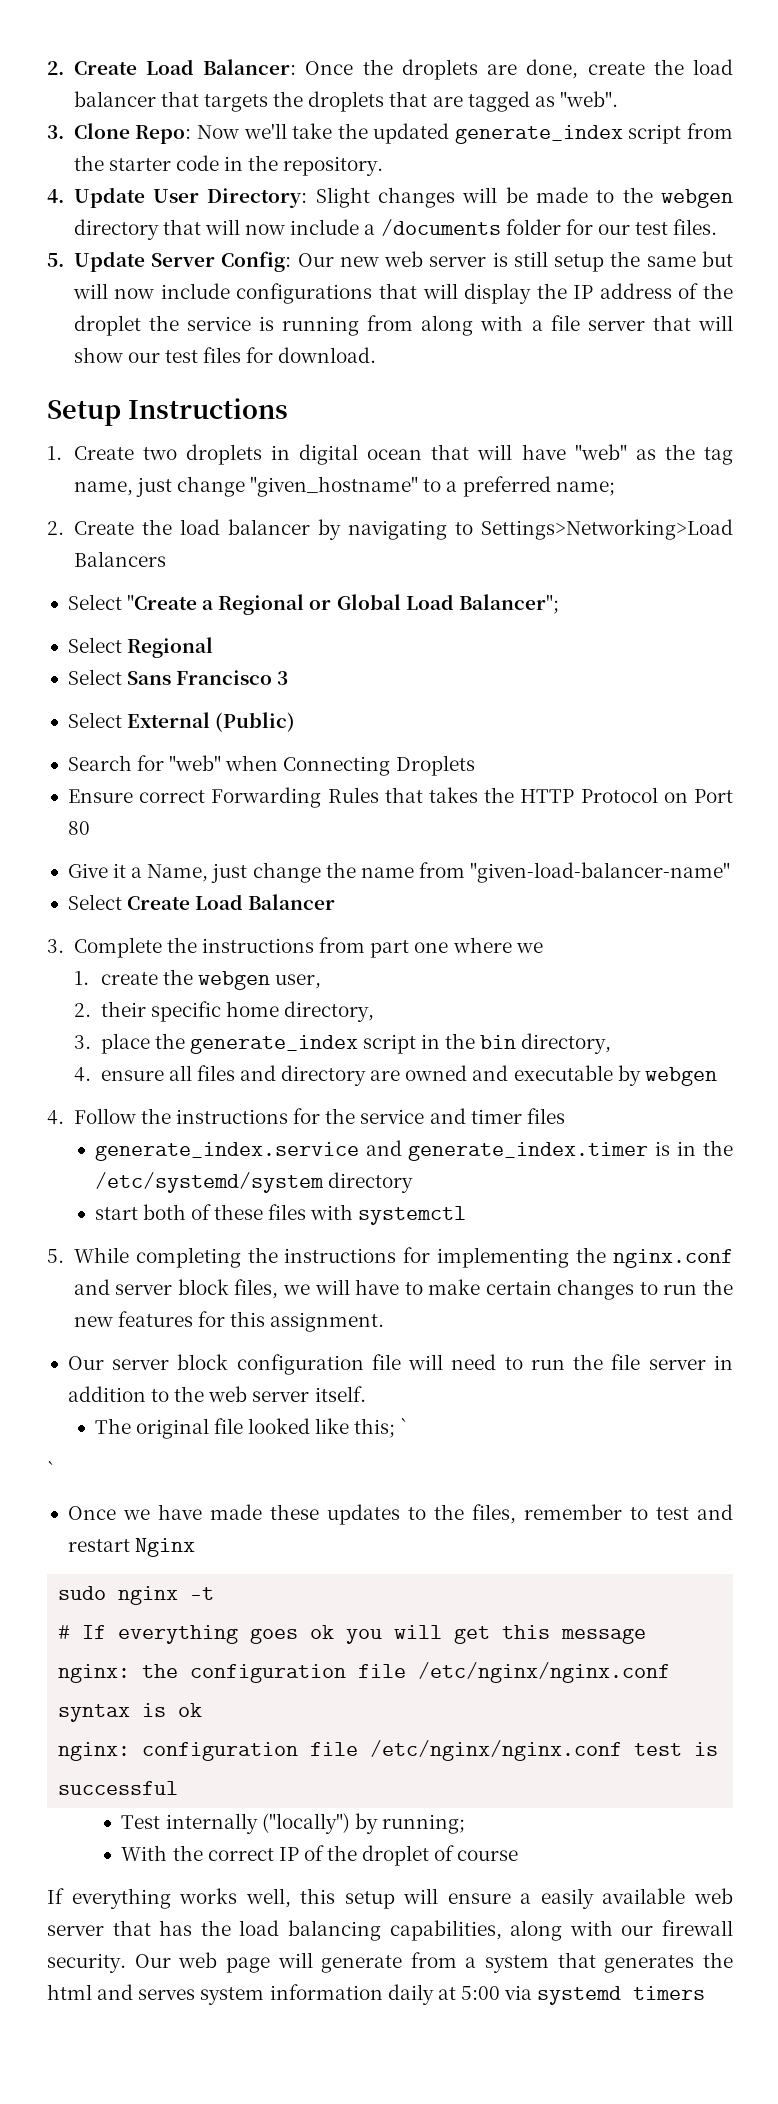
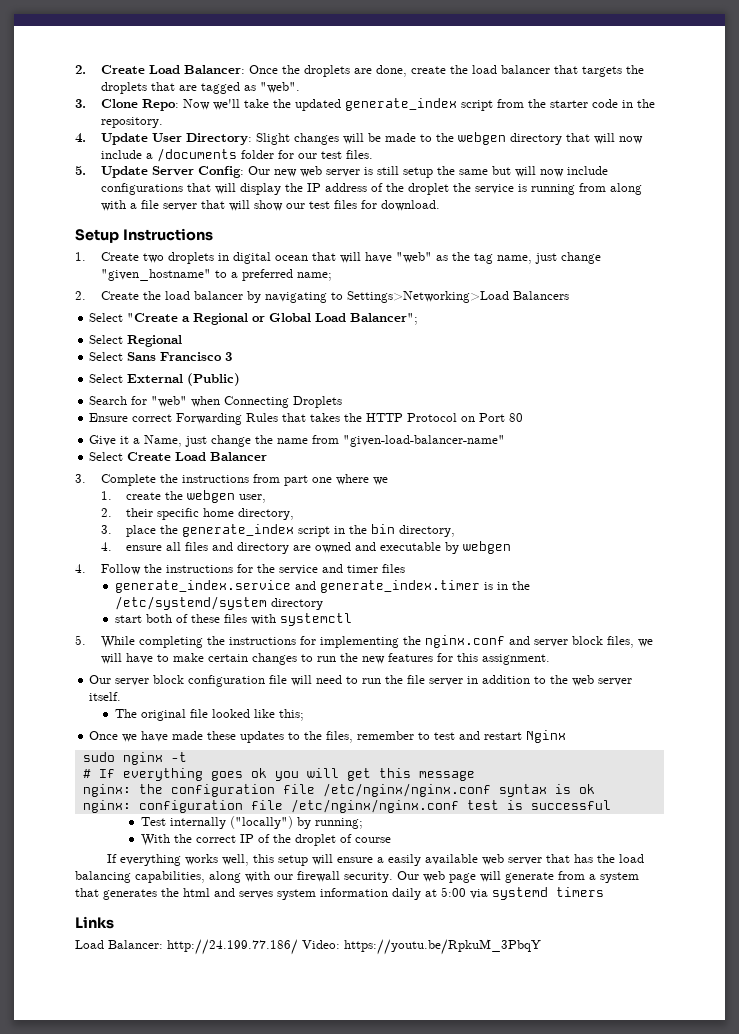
- The original file looked like this; `
- `
+ The original file looked like this;
+ Links
+ Load Balancer: http://24.199.77.186/ Video: https://youtu.be/RpkuM_3PbqY

